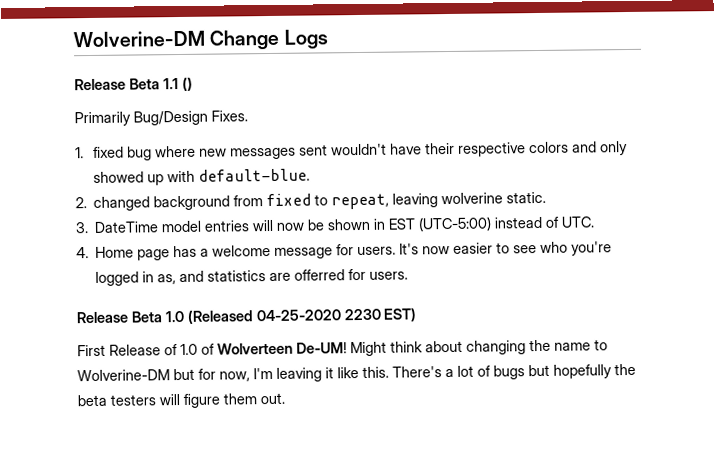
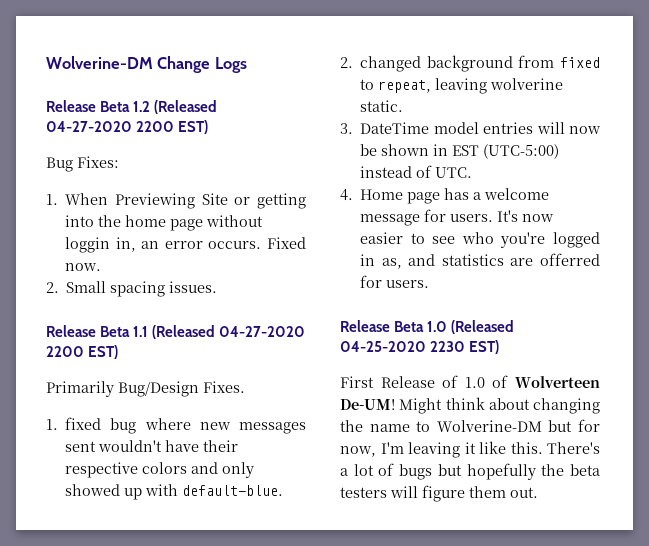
+ Release Beta 1.2 (Released 04-27-2020 2200 EST)
+ Bug Fixes:
+ 1. When Previewing Site or getting into the home page without loggin in, an error occurs. Fixed now.
+ 2. Small spacing issues.
- Release Beta 1.1 ()
+ Release Beta 1.1 (Released 04-27-2020 2200 EST)

